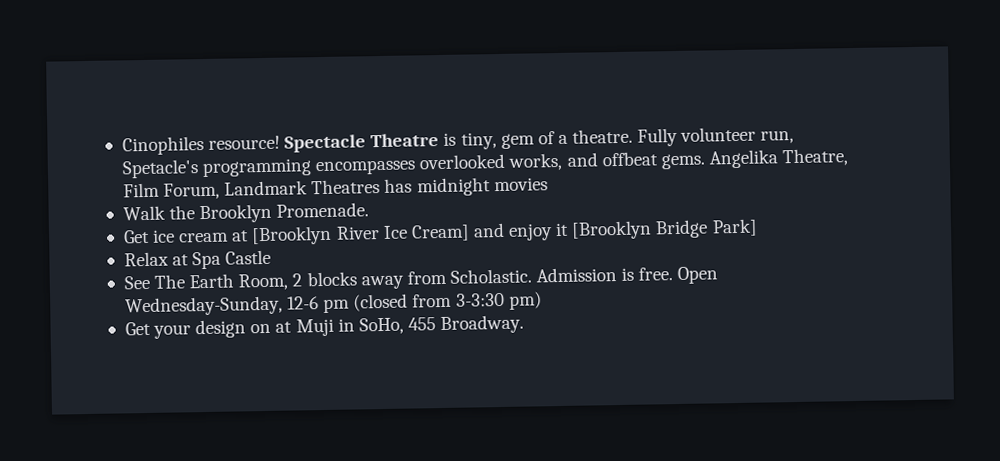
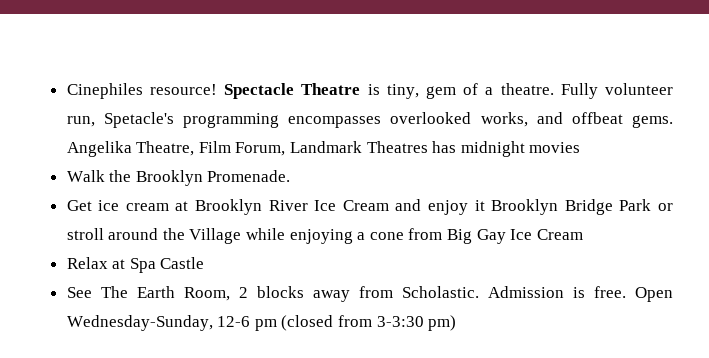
- Cinophiles resource!
+ Cinephiles resource!
- Get ice cream at [Brooklyn River Ice Cream] and enjoy it [Brooklyn Bridge Park]
+ Get ice cream at Brooklyn River Ice Cream and enjoy it Brooklyn Bridge Park or stroll around the Village while enjoying a cone from Big Gay Ice Cream
- Get your design on at Muji in SoHo, 455 Broadway.

